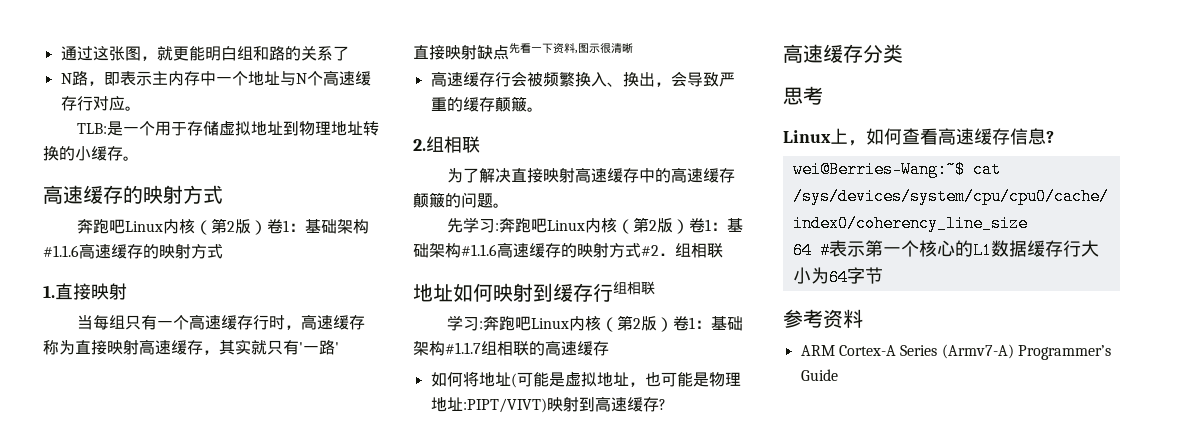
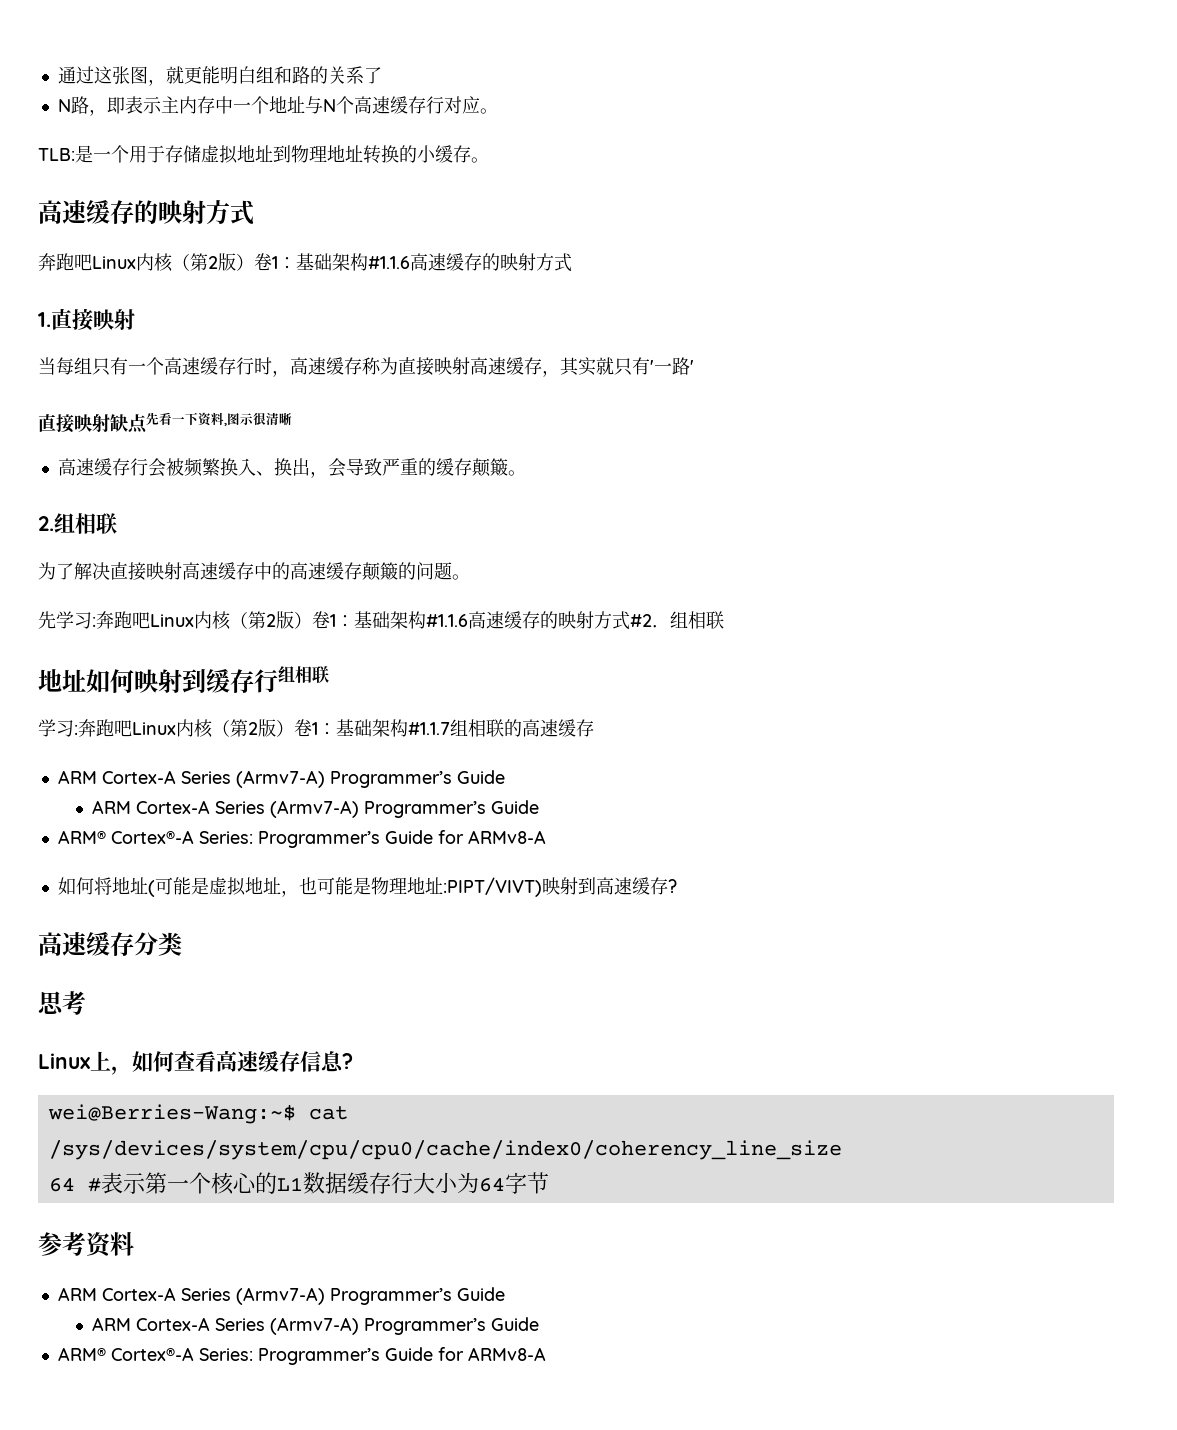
  学习:奔跑吧Linux内核（第2版）卷1：基础架构#1.1.7组相联的高速缓存
+ ARM Cortex-A Series (Armv7-A) Programmer’s Guide
+ ARM Cortex-A Series (Armv7-A) Programmer’s Guide
+ ARM® Cortex®-A Series: Programmer’s Guide for ARMv8-A
  参考资料
  ARM Cortex-A Series (Armv7-A) Programmer’s Guide
+ ARM Cortex-A Series (Armv7-A) Programmer’s Guide
+ ARM® Cortex®-A Series: Programmer’s Guide for ARMv8-A

